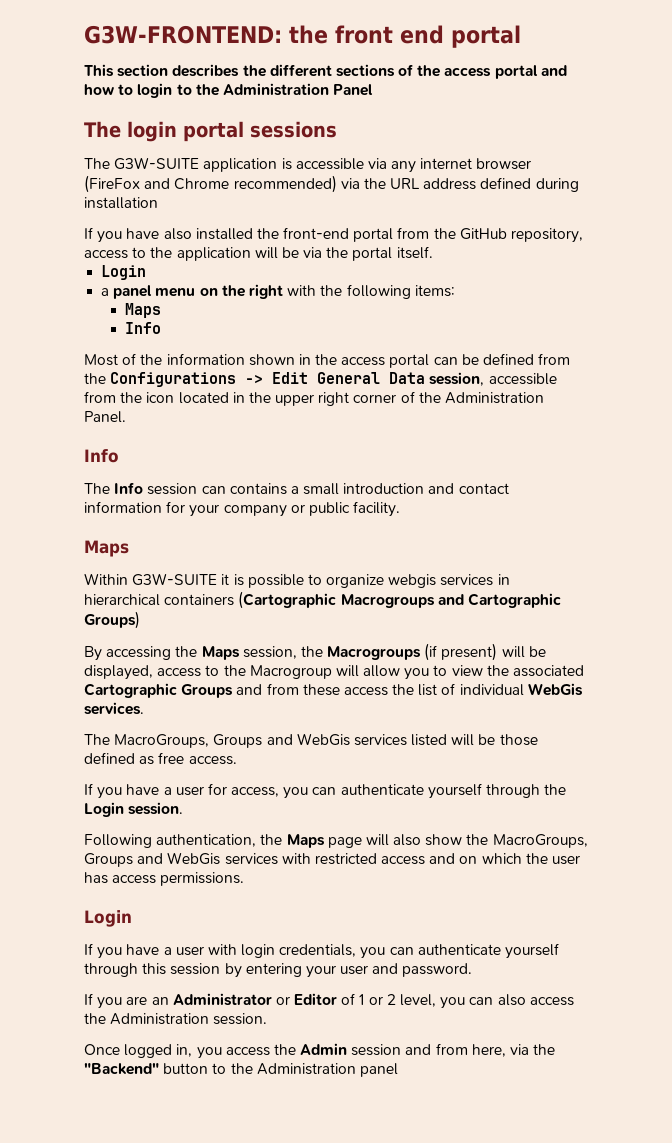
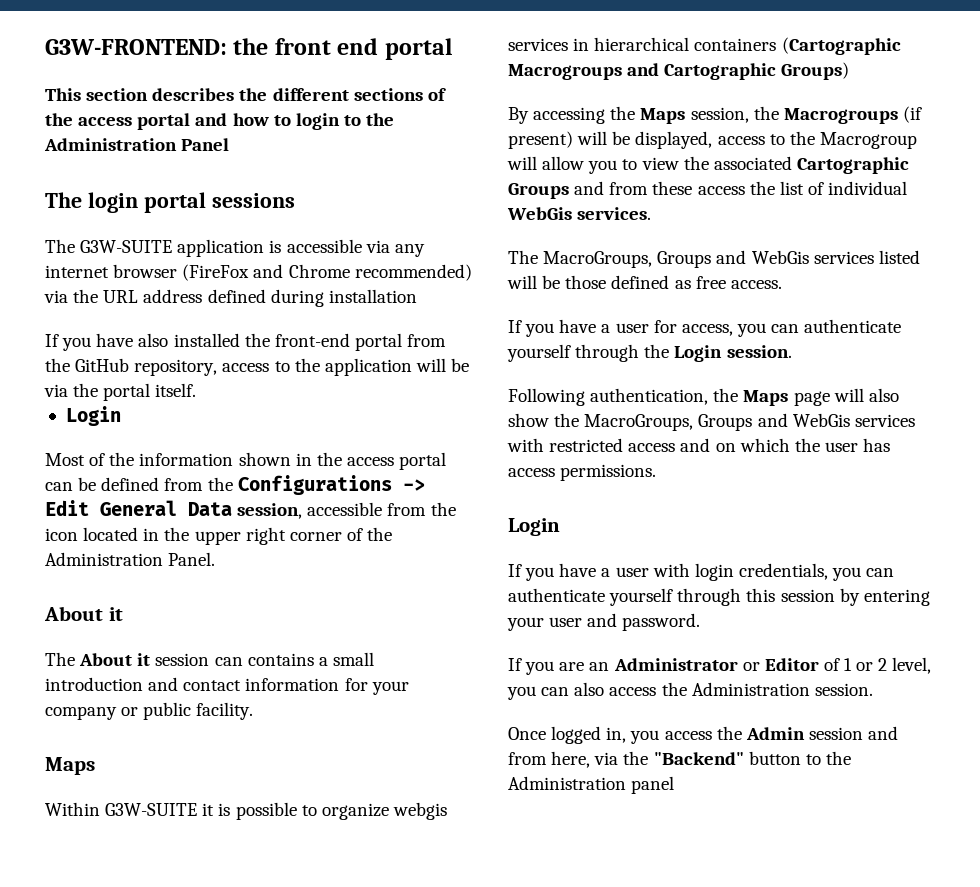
- a panel menu on the right with the following items:
- Maps
- Info
  Most of the information shown in the access portal can be defined from the Configurations -> Edit General Data session, accessible from the icon located in the upper right corner of the Administration Panel.
- Info
- The Info session can contains a small introduction and contact information for your company or public facility.
+ About it
+ The About it session can contains a small introduction and contact information for your company or public facility.

